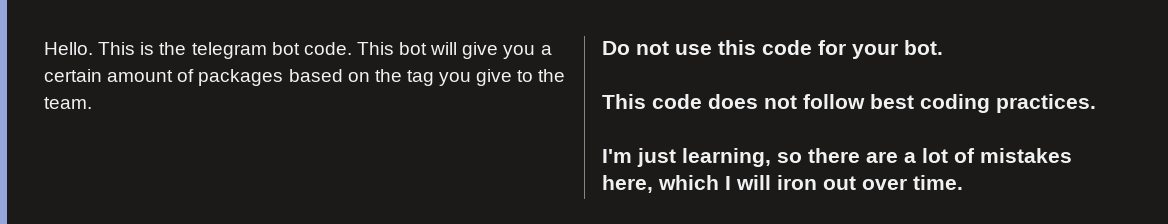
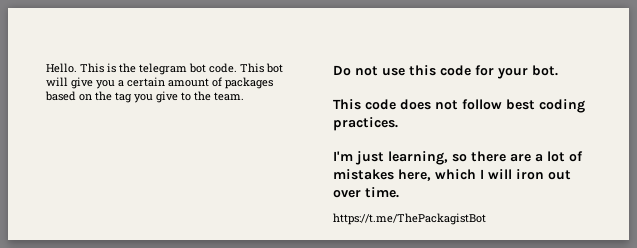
+ https://t.me/ThePackagistBot

